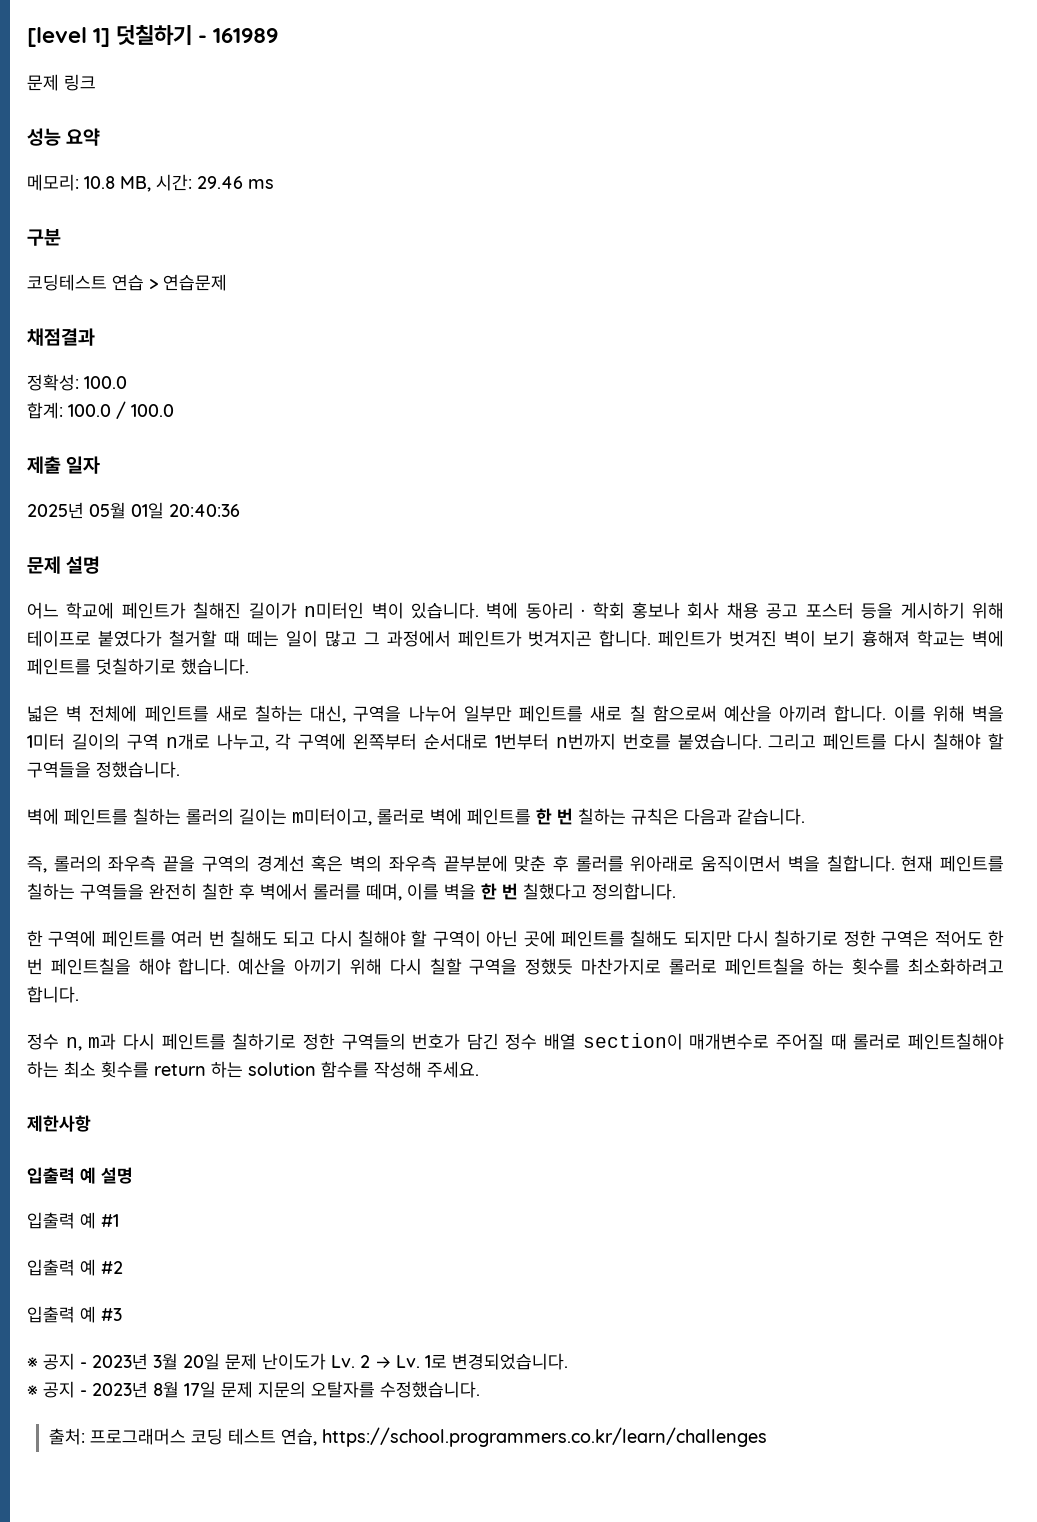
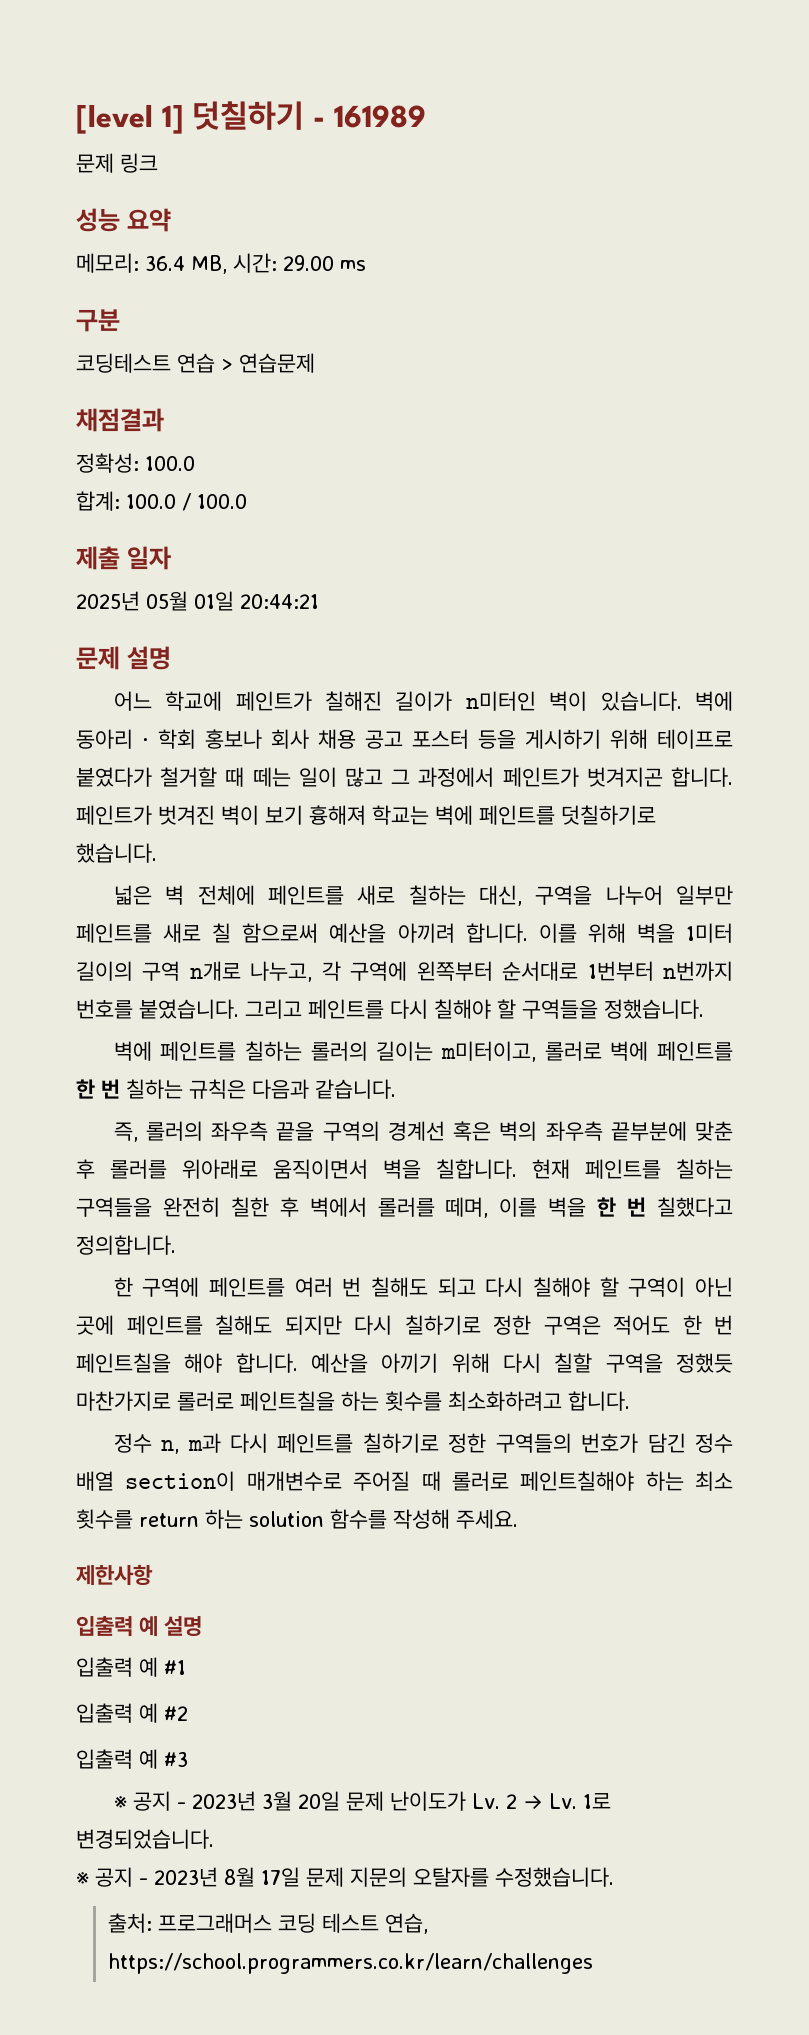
- 메모리: 10.8 MB, 시간: 29.46 ms
+ 메모리: 36.4 MB, 시간: 29.00 ms
- 2025년 05월 01일 20:40:36
+ 2025년 05월 01일 20:44:21

